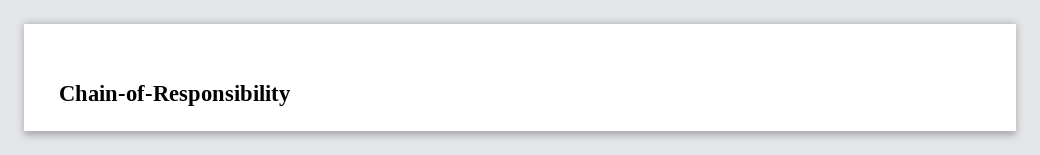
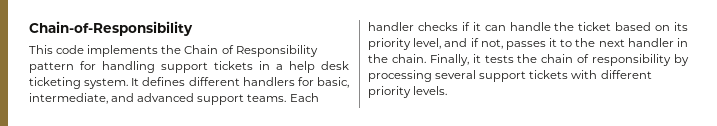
+ This code implements the Chain of Responsibility pattern for handling support tickets in a help desk ticketing system. It defines different handlers for basic, intermediate, and advanced support teams. Each handler checks if it can handle the ticket based on its priority level, and if not, passes it to the next handler in the chain. Finally, it tests the chain of responsibility by processing several support tickets with different priority levels.

